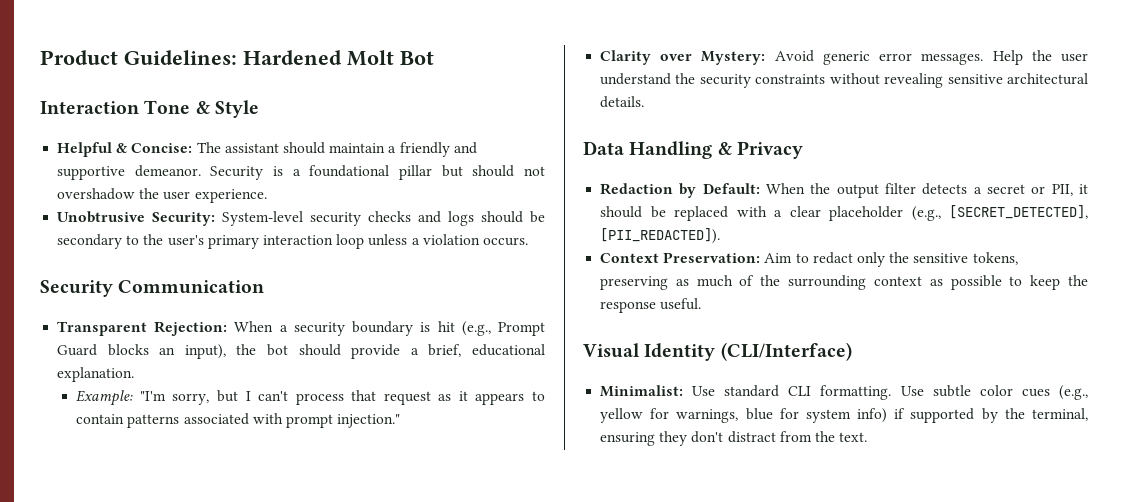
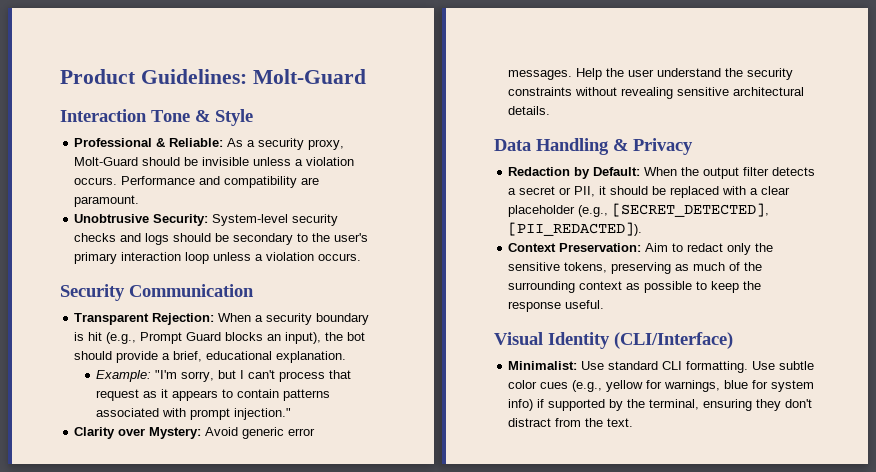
- Product Guidelines: Hardened Molt Bot
+ Product Guidelines: Molt-Guard
- Helpful & Concise: The assistant should maintain a friendly and supportive demeanor. Security is a foundational pillar but should not overshadow the user experience.
+ Professional & Reliable: As a security proxy, Molt-Guard should be invisible unless a violation occurs. Performance and compatibility are paramount.

